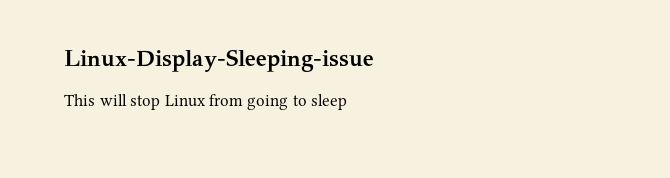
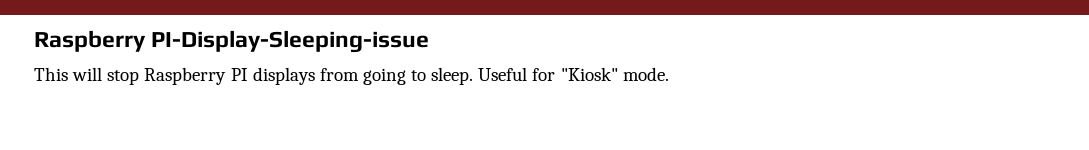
- Linux-Display-Sleeping-issue
+ Raspberry PI-Display-Sleeping-issue
- This will stop Linux from going to sleep
+ This will stop Raspberry PI displays from going to sleep. Useful for "Kiosk" mode.

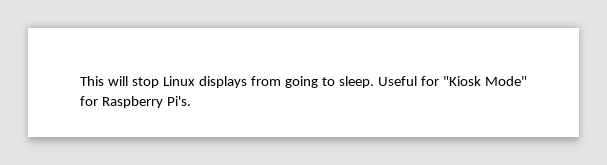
- Raspberry PI-Display-Sleeping-issue
- This will stop Raspberry PI displays from going to sleep.
+ This will stop Linux displays from going to sleep.
- Useful for "Kiosk" mode.
+ Useful for "Kiosk Mode" for Raspberry Pi's.

